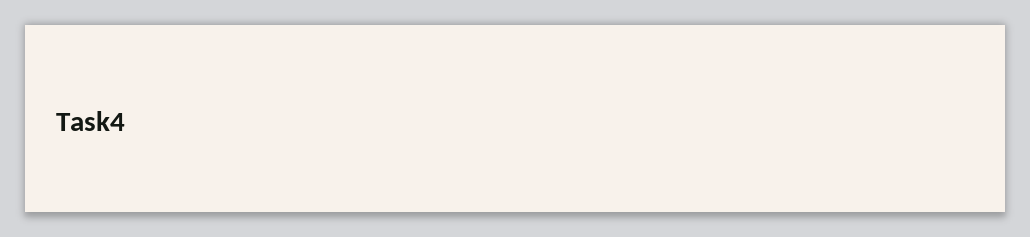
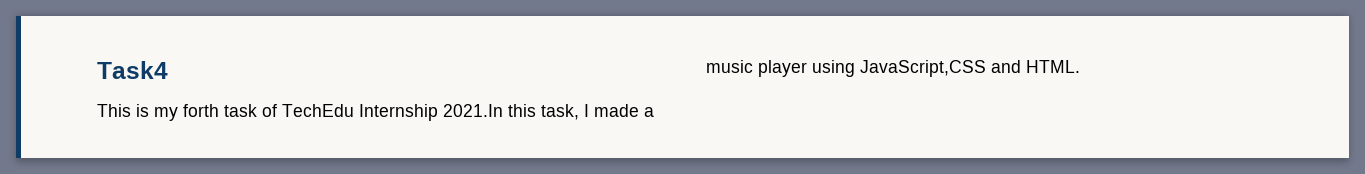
+ This is my forth task of TechEdu Internship 2021.In this task, I made a music player using JavaScript,CSS and HTML.

